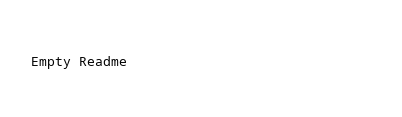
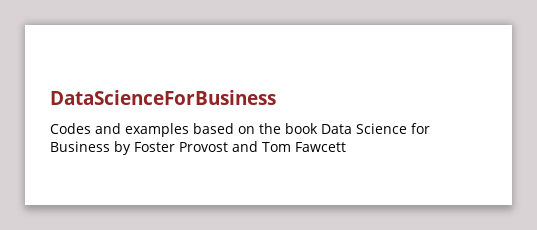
- Empty Readme
+ DataScienceForBusiness
+ Codes and examples based on the book Data Science for Business by Foster Provost and Tom Fawcett

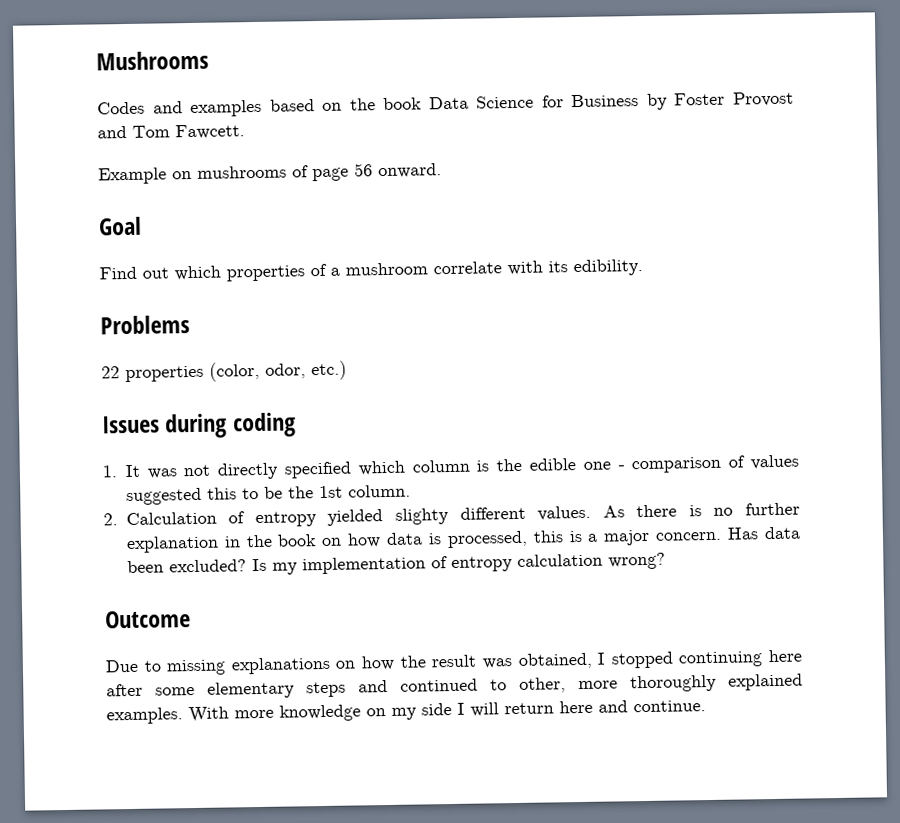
- DataScienceForBusiness
+ Mushrooms
- Codes and examples based on the book Data Science for Business by Foster Provost and Tom Fawcett
+ Codes and examples based on the book Data Science for Business by Foster Provost and Tom Fawcett.
+ Example on mushrooms of page 56 onward.
+ Goal
+ Find out which properties of a mushroom correlate with its edibility.
+ Problems
+ 22 properties (color, odor, etc.)
+ Issues during coding
+ 1. It was not directly specified which column is the edible one - comparison of values suggested this to be the 1st column.
+ 2. Calculation of entropy yielded slighty different values. As there is no further explanation in the book on how data is processed, this is a major concern. Has data been excluded? Is my implementation of entropy calculation wrong?
+ Outcome
+ Due to missing explanations on how the result was obtained, I stopped continuing here after some elementary steps and continued to other, more thoroughly explained examples. With more knowledge on my side I will return here and continue.

